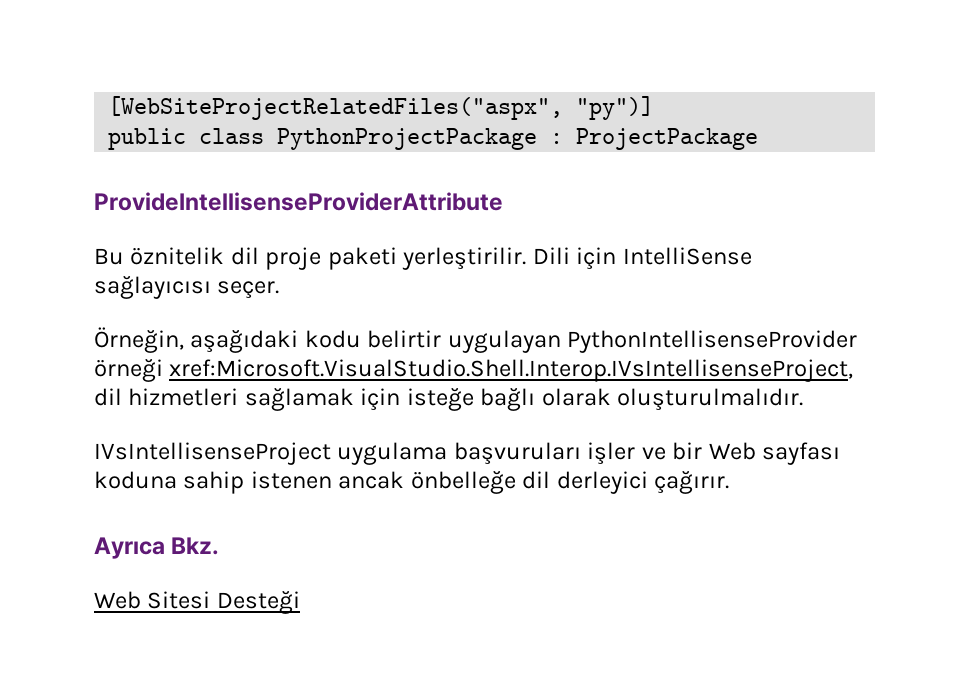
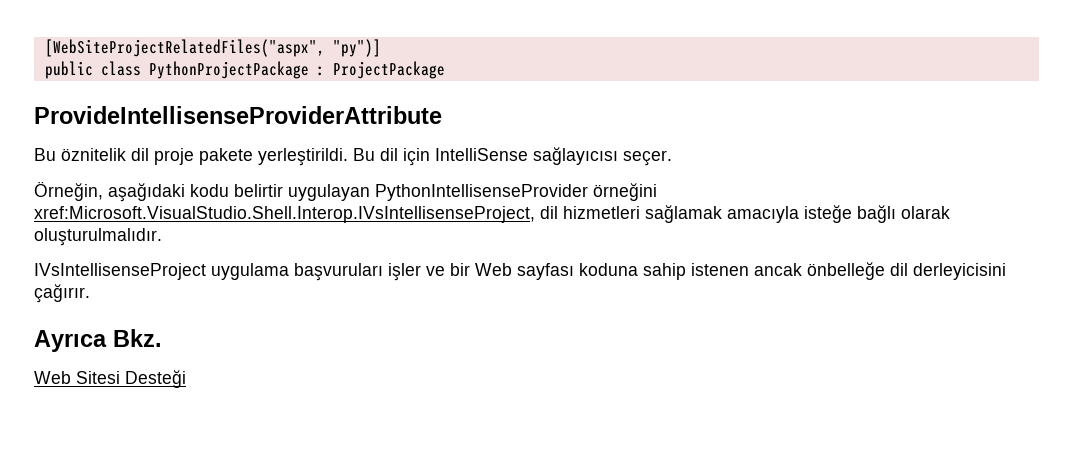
- Bu öznitelik dil proje paketi yerleştirilir. Dili için IntelliSense sağlayıcısı seçer.
+ Bu öznitelik dil proje pakete yerleştirildi. Bu dil için IntelliSense sağlayıcısı seçer.
- Örneğin, aşağıdaki kodu belirtir uygulayan PythonIntellisenseProvider örneği xref:Microsoft.VisualStudio.Shell.Interop.IVsIntellisenseProject, dil hizmetleri sağlamak için isteğe bağlı olarak oluşturulmalıdır.
+ Örneğin, aşağıdaki kodu belirtir uygulayan PythonIntellisenseProvider örneğini xref:Microsoft.VisualStudio.Shell.Interop.IVsIntellisenseProject, dil hizmetleri sağlamak amacıyla isteğe bağlı olarak oluşturulmalıdır.
- IVsIntellisenseProject uygulama başvuruları işler ve bir Web sayfası koduna sahip istenen ancak önbelleğe dil derleyici çağırır.
+ IVsIntellisenseProject uygulama başvuruları işler ve bir Web sayfası koduna sahip istenen ancak önbelleğe dil derleyicisini çağırır.

